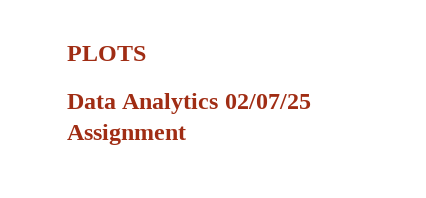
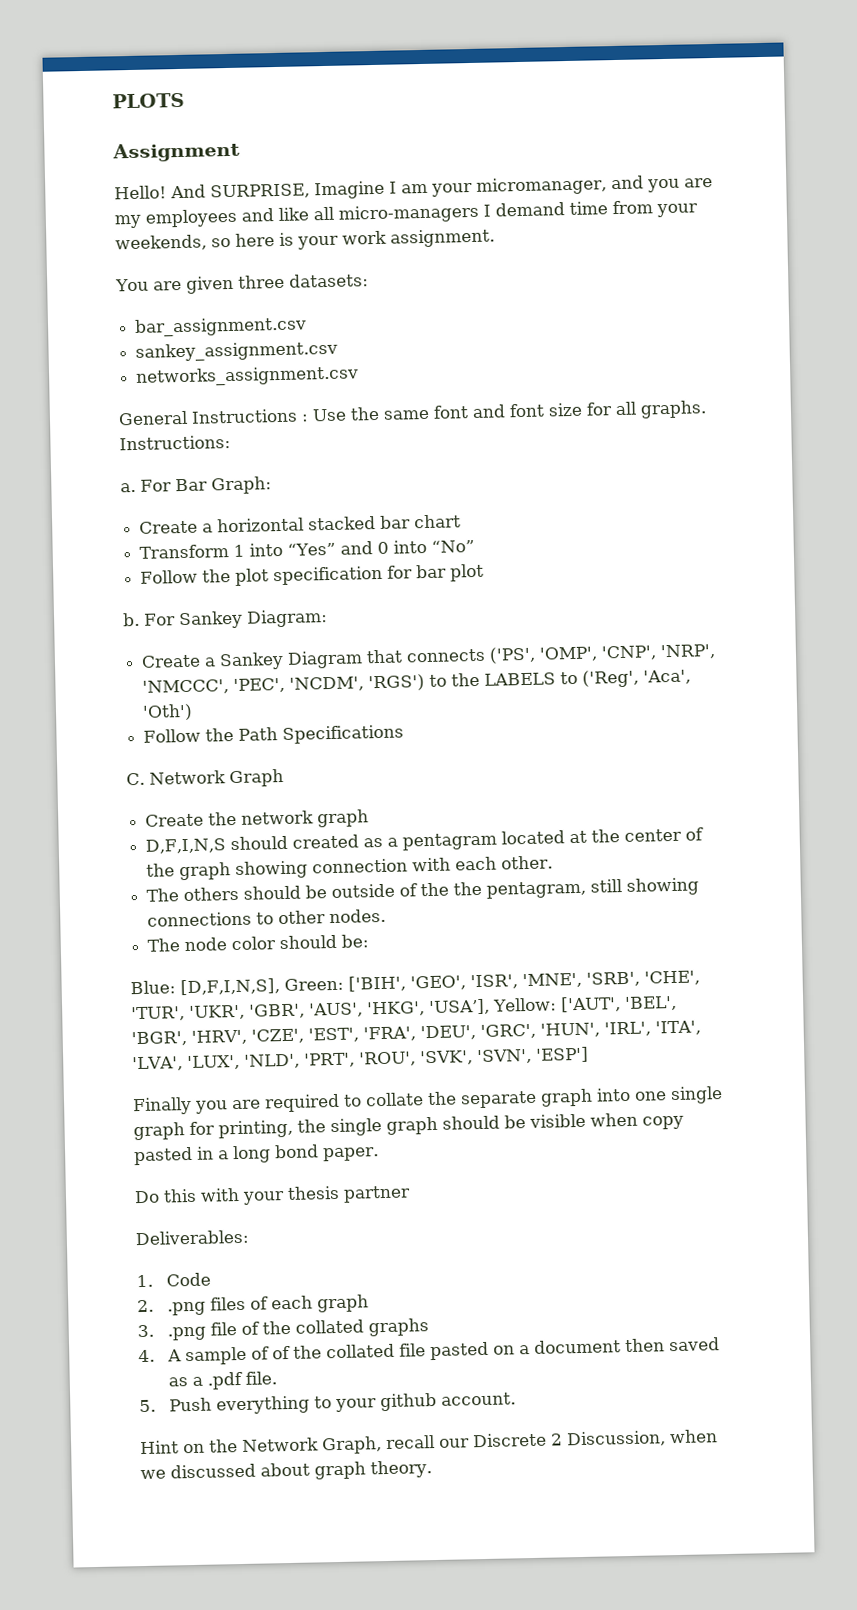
- Data Analytics 02/07/25 Assignment
+ Assignment
+ Hello! And SURPRISE, Imagine I am your micromanager, and you are my employees and like all micro-managers I demand time from your weekends, so here is your work assignment.
+ You are given three datasets:
+ bar_assignment.csv
+ sankey_assignment.csv
+ networks_assignment.csv
+ General Instructions : Use the same font and font size for all graphs. Instructions:
+ a. For Bar Graph:
+ Create a horizontal stacked bar chart
+ Transform 1 into “Yes” and 0 into “No”
+ Follow the plot specification for bar plot
+ b. For Sankey Diagram:
+ Create a Sankey Diagram that connects ('PS', 'OMP', 'CNP', 'NRP', 'NMCCC', 'PEC', 'NCDM', 'RGS') to the LABELS to ('Reg', 'Aca', 'Oth')
+ Follow the Path Specifications
+ C. Network Graph
+ Create the network graph
+ D,F,I,N,S should created as a pentagram located at the center of the graph showing connection with each other.
+ The others should be outside of the the pentagram, still showing connections to other nodes.
+ The node color should be:
+ Blue: [D,F,I,N,S], Green: ['BIH', 'GEO', 'ISR', 'MNE', 'SRB', 'CHE', 'TUR', 'UKR', 'GBR', 'AUS', 'HKG', 'USA’], Yellow: ['AUT', 'BEL', 'BGR', 'HRV', 'CZE', 'EST', 'FRA', 'DEU', 'GRC', 'HUN', 'IRL', 'ITA', 'LVA', 'LUX', 'NLD', 'PRT', 'ROU', 'SVK', 'SVN', 'ESP']
+ Finally you are required to collate the separate graph into one single graph for printing, the single graph should be visible when copy pasted in a long bond paper.
+ Do this with your thesis partner
+ Deliverables:
+ 1. Code
+ 2. .png files of each graph
+ 3. .png file of the collated graphs
+ 4. A sample of of the collated file pasted on a document then saved as a .pdf file.
+ 5. Push everything to your github account.
+ Hint on the Network Graph, recall our Discrete 2 Discussion, when we discussed about graph theory.

